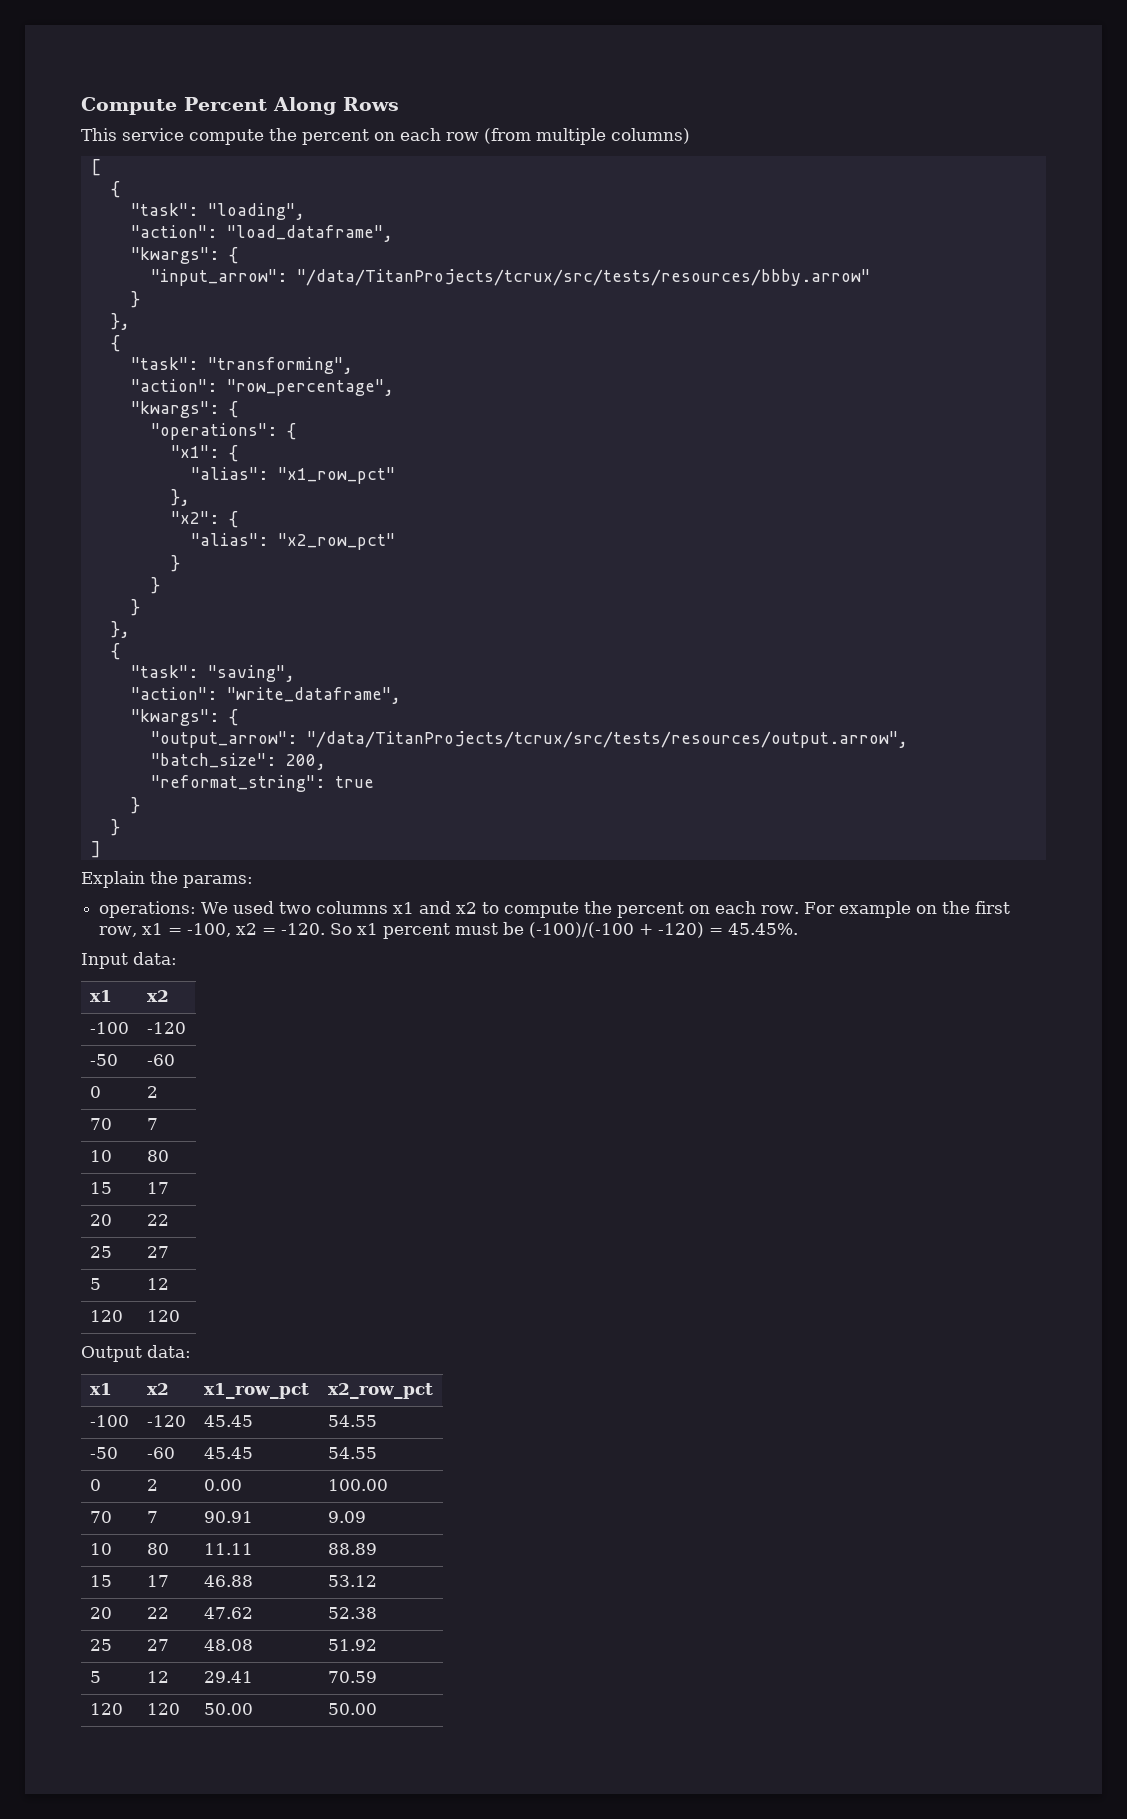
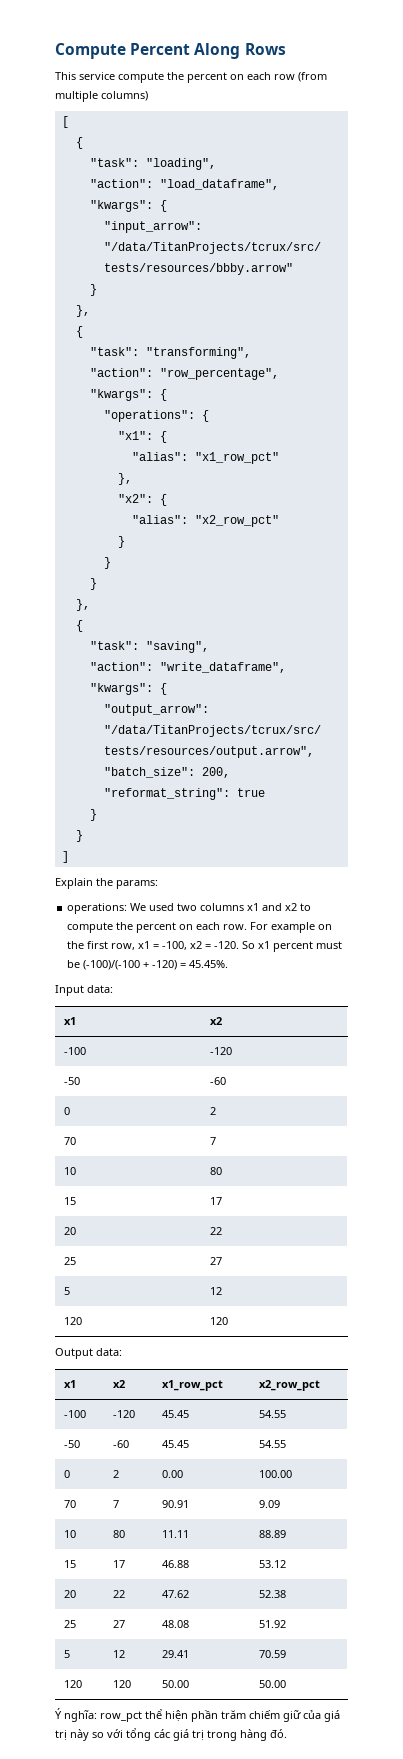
+ Ý nghĩa: row_pct thể hiện phần trăm chiếm giữ của giá trị này so với tổng các giá trị trong hàng đó.

